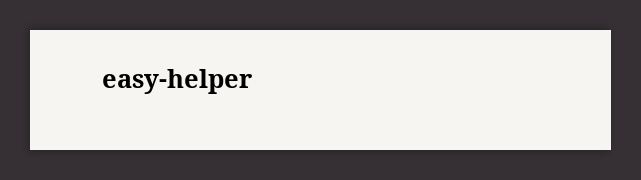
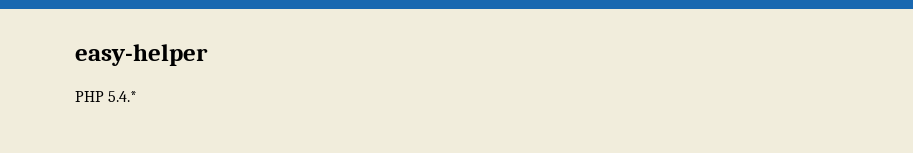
+ PHP 5.4.*

